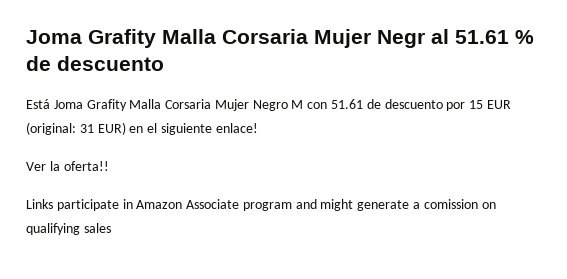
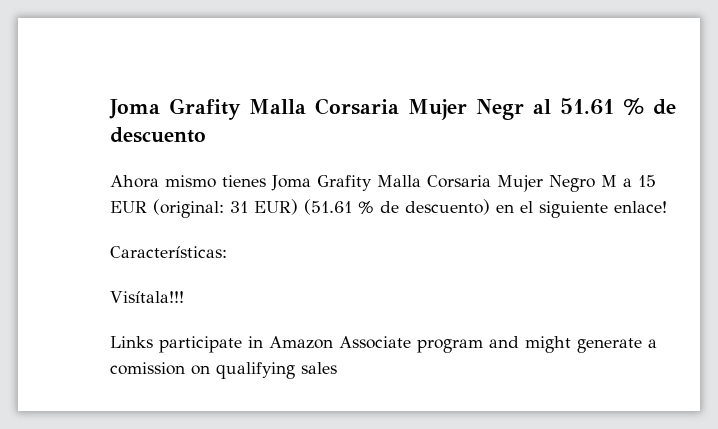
- Está Joma Grafity Malla Corsaria Mujer Negro M con 51.61 de descuento por 15 EUR (original: 31 EUR) en el siguiente enlace!
+ Ahora mismo tienes Joma Grafity Malla Corsaria Mujer Negro M a 15 EUR (original: 31 EUR) (51.61 % de descuento) en el siguiente enlace!
- Ver la oferta!!
+ Características:
+ Visítala!!!

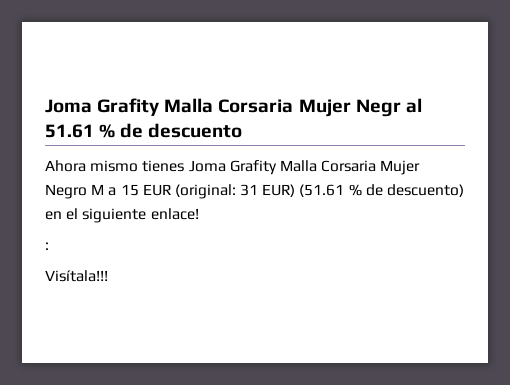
- Características:
+ :
- Links participate in Amazon Associate program and might generate a comission on qualifying sales

